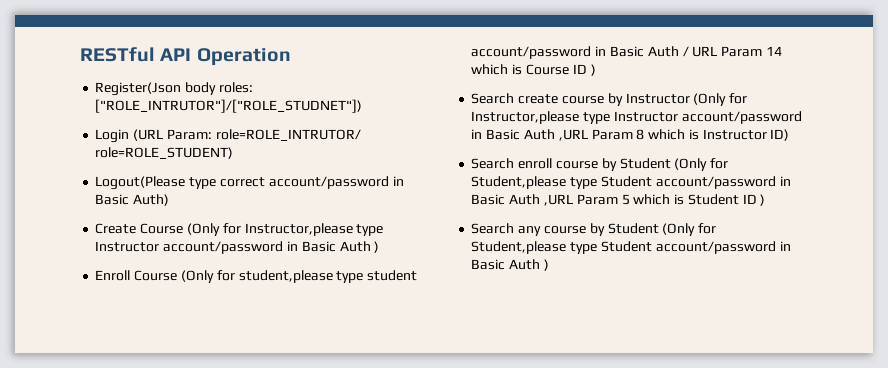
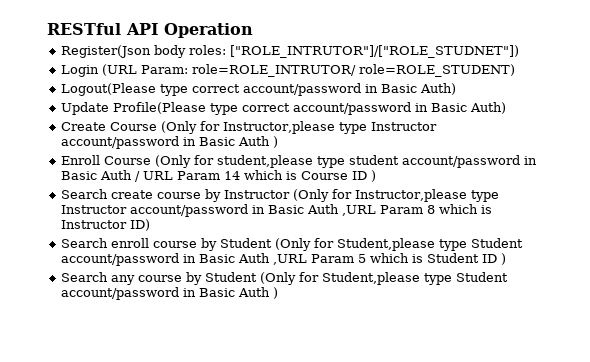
+ Update Profile(Please type correct account/password in Basic Auth)

